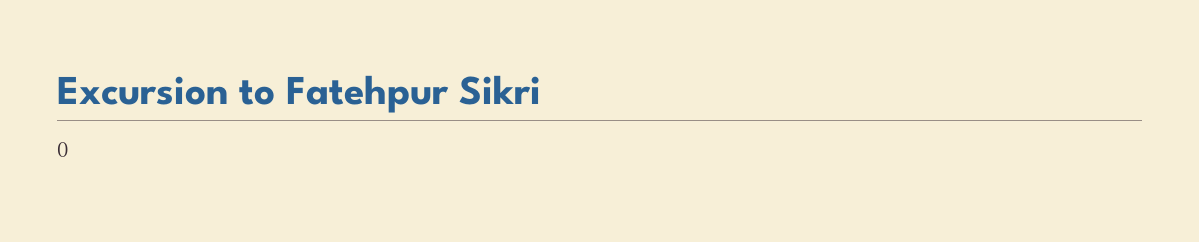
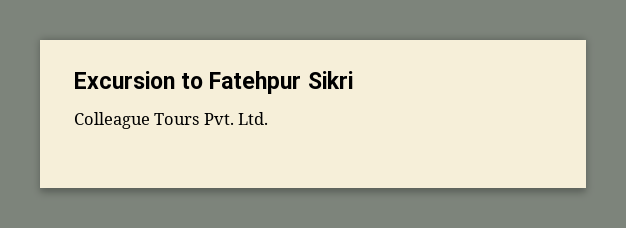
- 0
+ Colleague Tours Pvt. Ltd.

